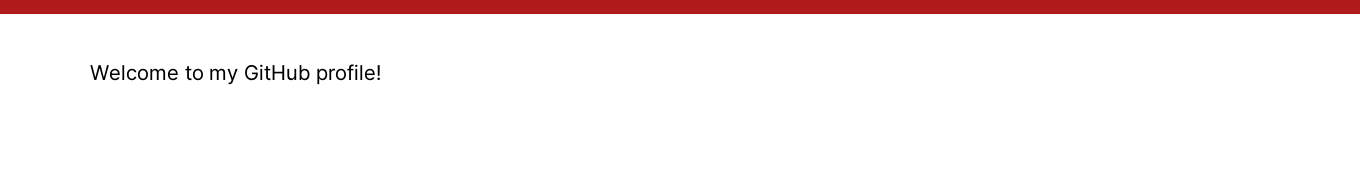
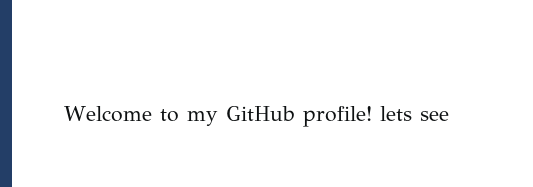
- Welcome to my GitHub profile!
+ Welcome to my GitHub profile! lets see

